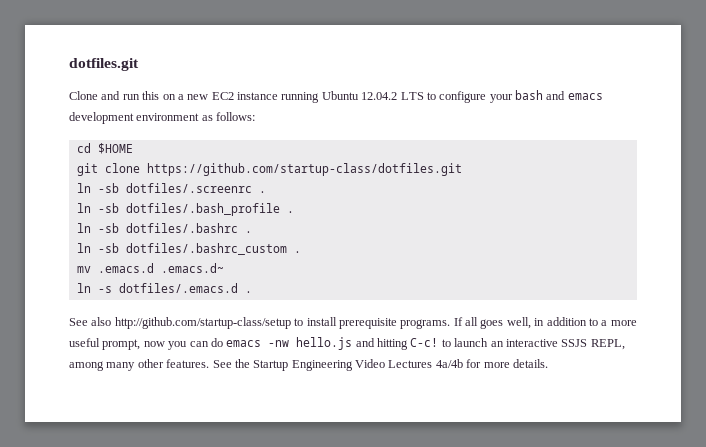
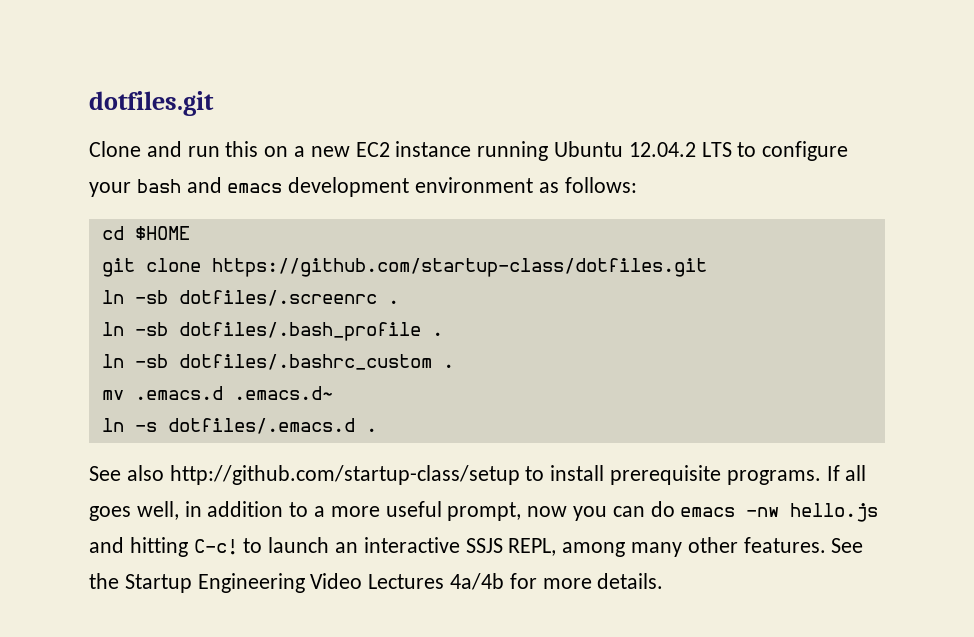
- ln -sb dotfiles/.bashrc .

